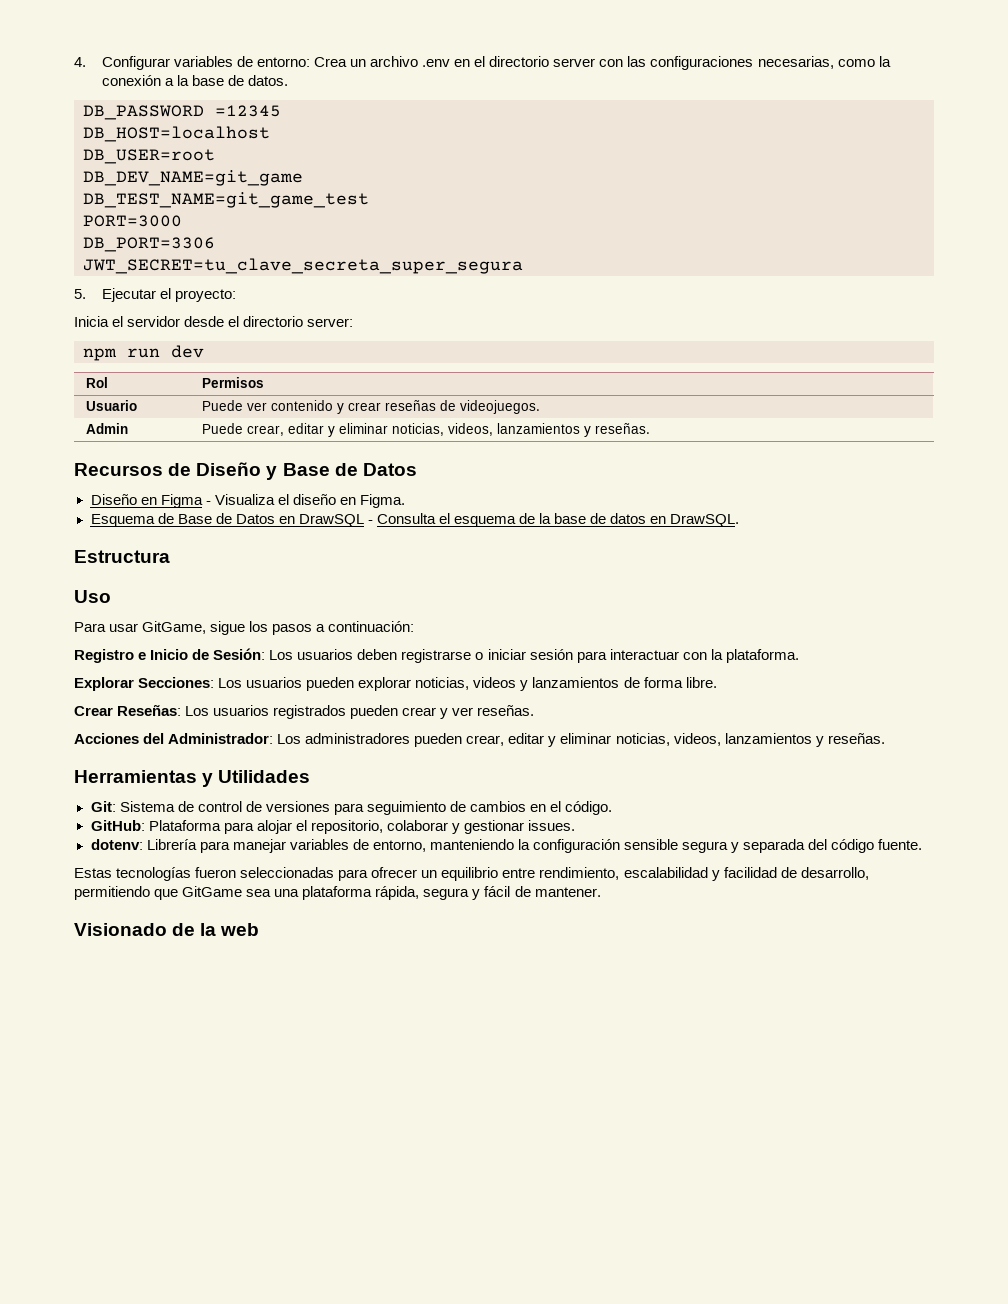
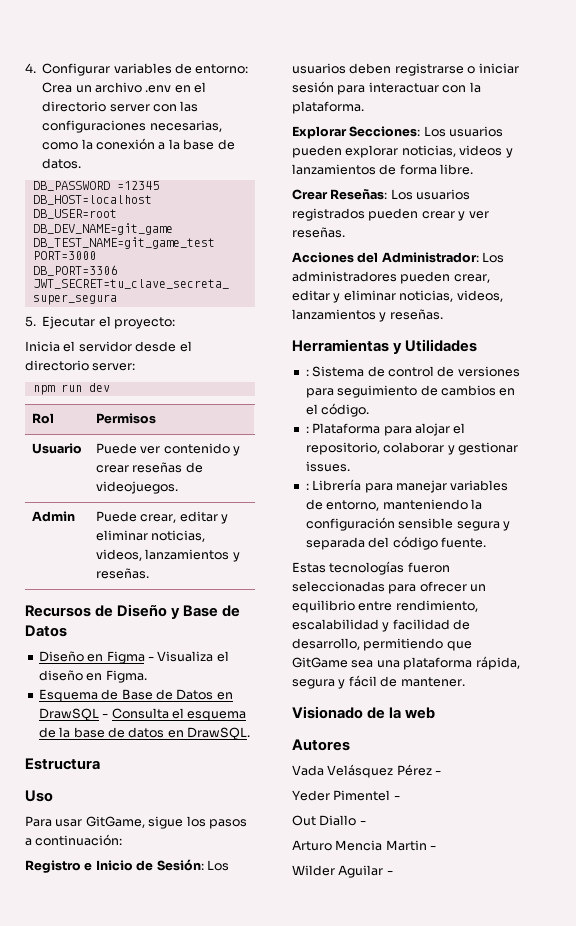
- Git: Sistema de control de versiones para seguimiento de cambios en el código.
+ : Sistema de control de versiones para seguimiento de cambios en el código.
- GitHub: Plataforma para alojar el repositorio, colaborar y gestionar issues.
+ : Plataforma para alojar el repositorio, colaborar y gestionar issues.
- dotenv: Librería para manejar variables de entorno, manteniendo la configuración sensible segura y separada del código fuente.
+ : Librería para manejar variables de entorno, manteniendo la configuración sensible segura y separada del código fuente.
+ Autores
+ Vada Velásquez Pérez -
+ Yeder Pimentel -
+ Out Diallo -
+ Arturo Mencia Martin -
+ Wilder Aguilar -

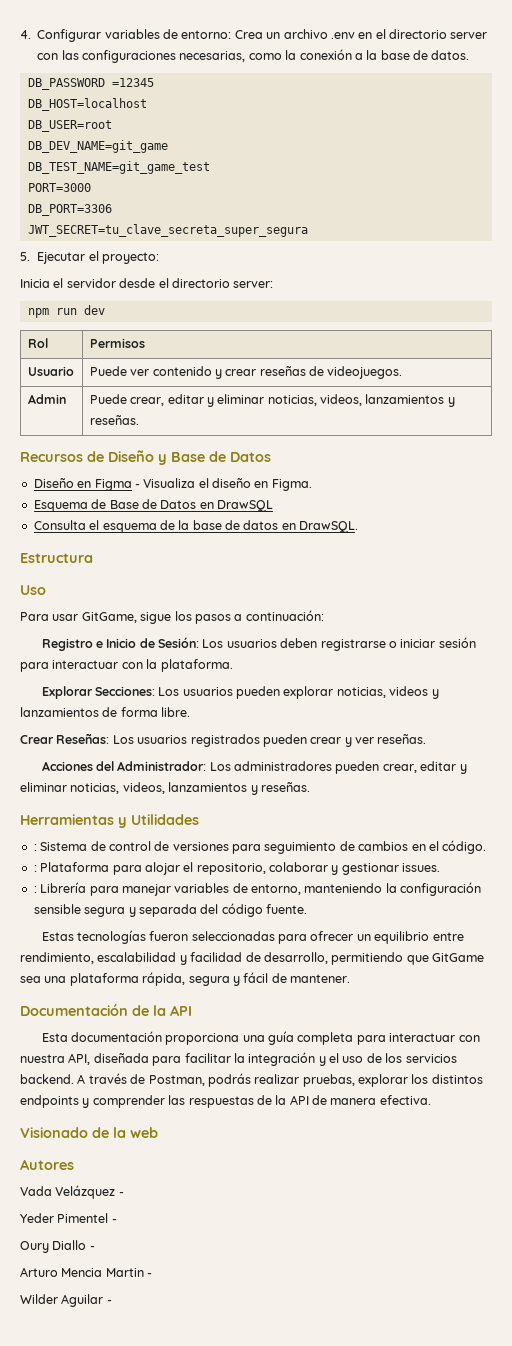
- Esquema de Base de Datos en DrawSQL - Consulta el esquema de la base de datos en DrawSQL.
+ Esquema de Base de Datos en DrawSQL
+ Consulta el esquema de la base de datos en DrawSQL.
+ Documentación de la API
+ Esta documentación proporciona una guía completa para interactuar con nuestra API, diseñada para facilitar la integración y el uso de los servicios backend. A través de Postman, podrás realizar pruebas, explorar los distintos endpoints y comprender las respuestas de la API de manera efectiva.
- Vada Velásquez Pérez -
+ Vada Velázquez -
- Out Diallo -
+ Oury Diallo -

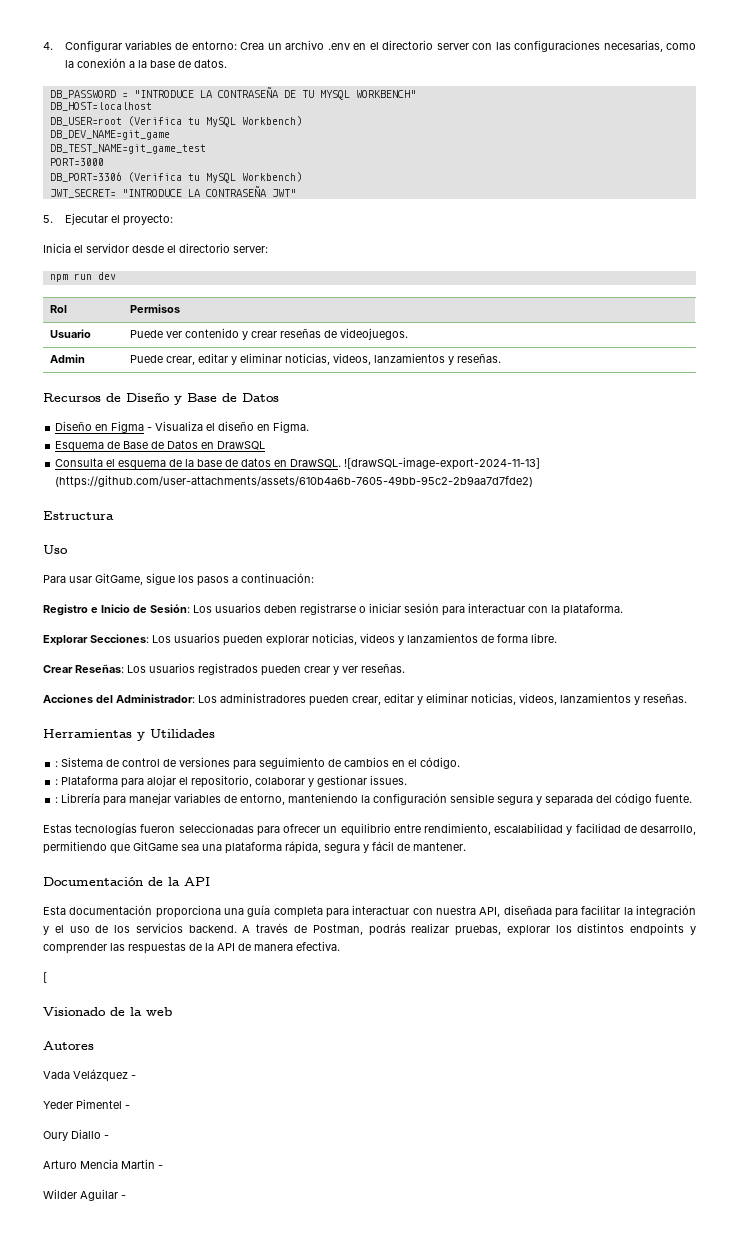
- DB_PASSWORD =12345
+ DB_PASSWORD = "INTRODUCE LA CONTRASEÑA DE TU MYSQL WORKBENCH"
  DB_HOST=localhost
- DB_USER=root
+ DB_USER=root (Verifica tu MySQL Workbench)
  DB_DEV_NAME=git_game
  DB_TEST_NAME=git_game_test
  PORT=3000
- DB_PORT=3306
- JWT_SECRET=tu_clave_secreta_super_segura
+ DB_PORT=3306 (Verifica tu MySQL Workbench)
+ JWT_SECRET= "INTRODUCE LA CONTRASEÑA JWT"
+ ![drawSQL-image-export-2024-11-13] (https://github.com/user-attachments/assets/610b4a6b-7605-49bb-95c2-2b9aa7d7fde2)
+ [

